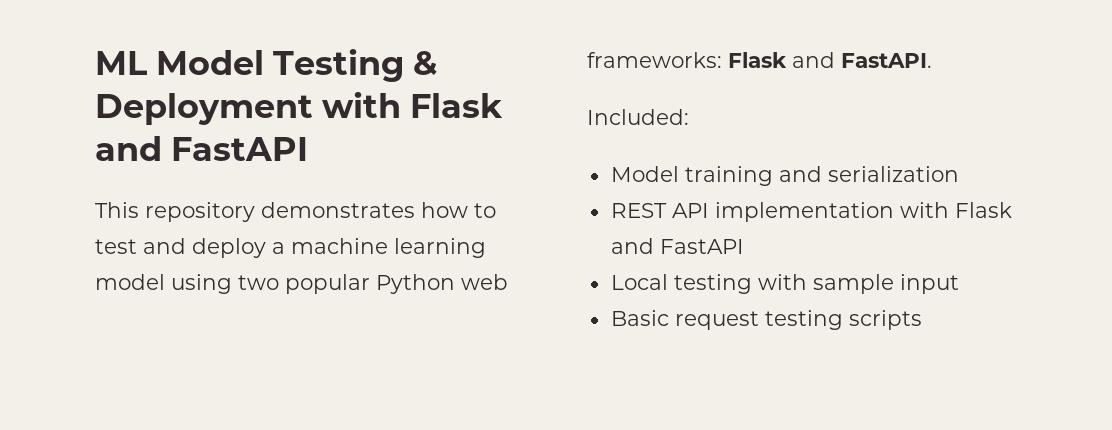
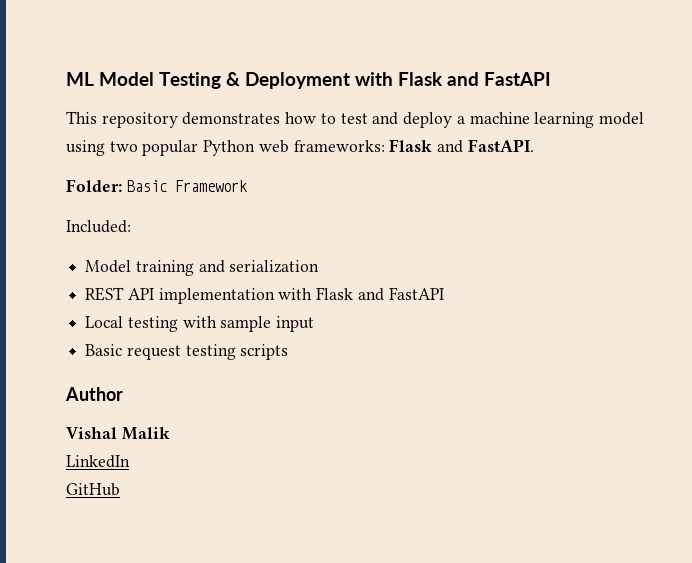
+ Folder: Basic Framework
+ Author
+ Vishal Malik
+ LinkedIn
+ GitHub

